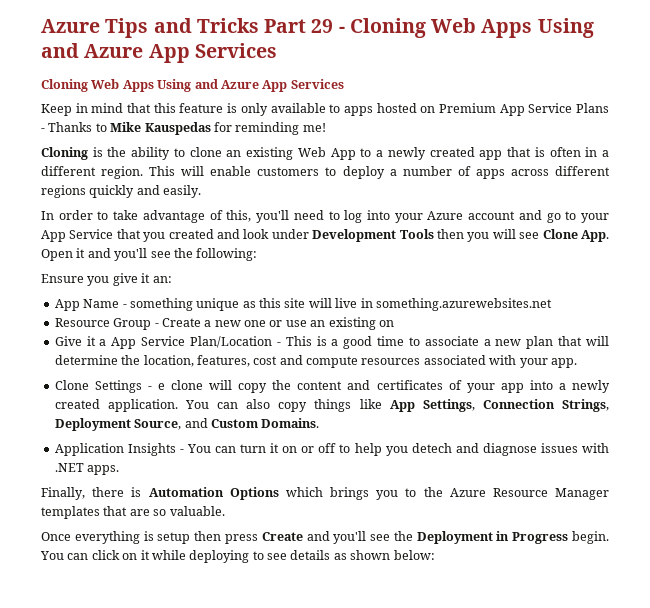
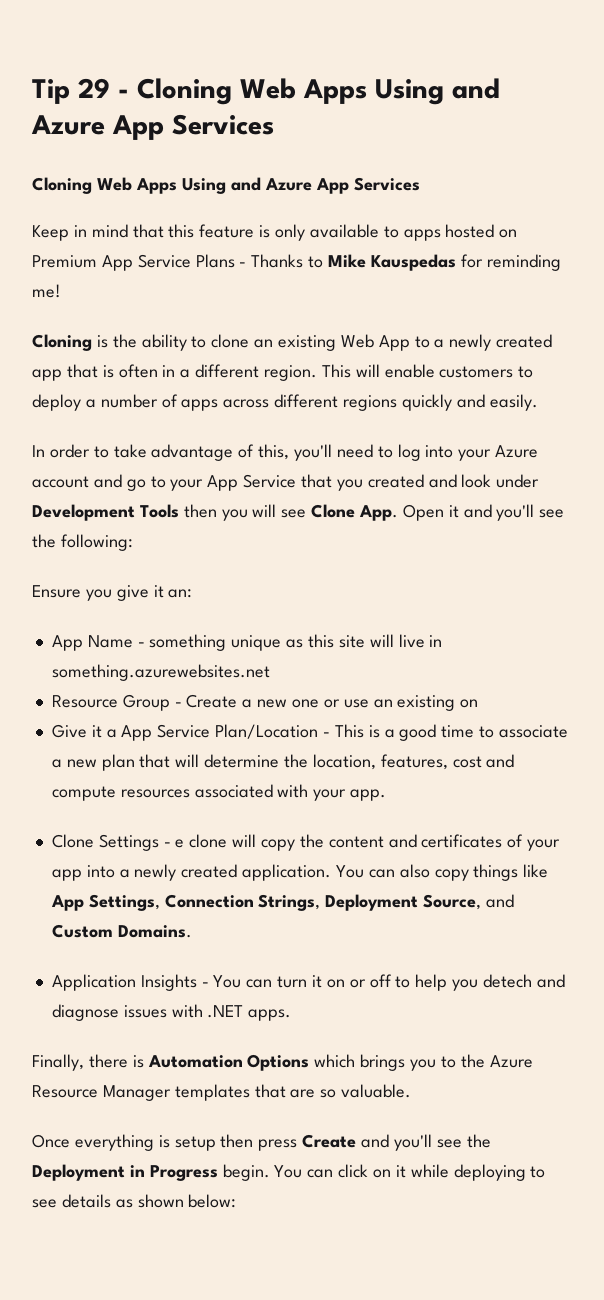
- Azure Tips and Tricks Part 29 - Cloning Web Apps Using and Azure App Services
+ Tip 29 - Cloning Web Apps Using and Azure App Services

